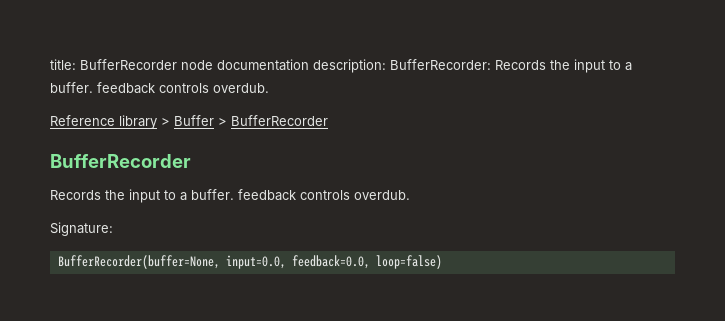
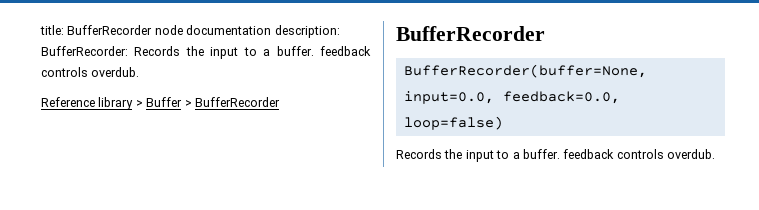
  Reference library > Buffer > BufferRecorder
  BufferRecorder
+ BufferRecorder(buffer=None, input=0.0, feedback=0.0, loop=false)
  Records the input to a buffer. feedback controls overdub.
- Signature:
- BufferRecorder(buffer=None, input=0.0, feedback=0.0, loop=false)

